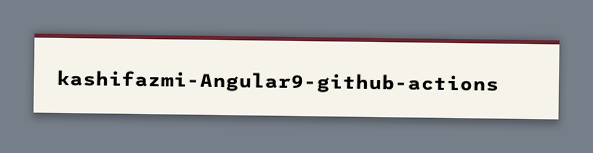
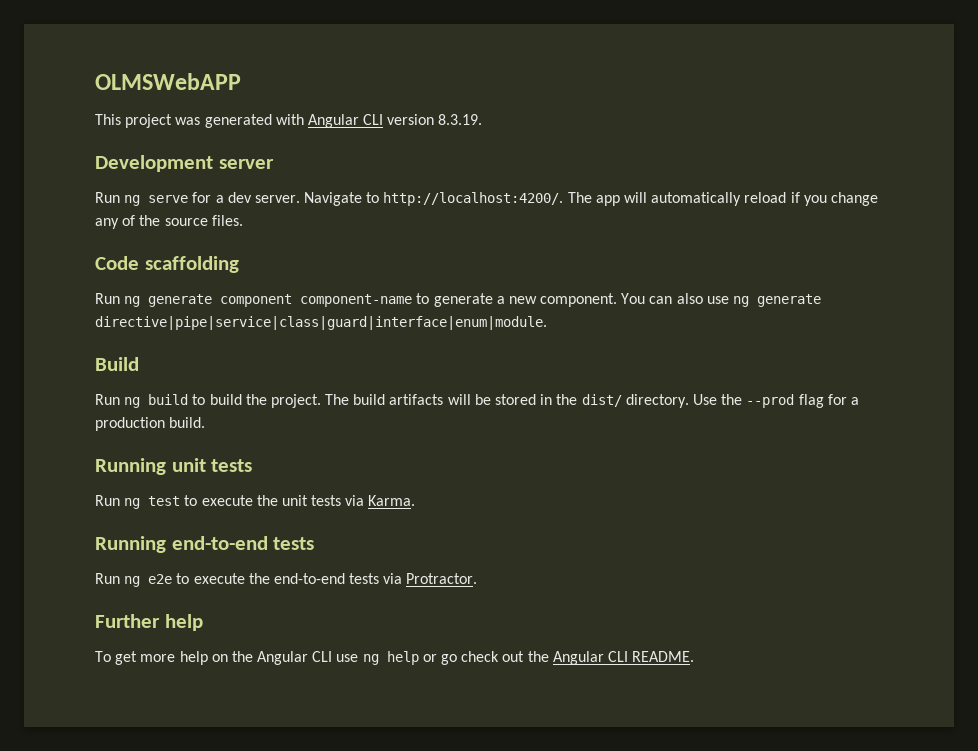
- kashifazmi-Angular9-github-actions
+ OLMSWebAPP
+ This project was generated with Angular CLI version 8.3.19.
+ Development server
+ Run ng serve for a dev server. Navigate to http://localhost:4200/. The app will automatically reload if you change any of the source files.
+ Code scaffolding
+ Run ng generate component component-name to generate a new component. You can also use ng generate directive|pipe|service|class|guard|interface|enum|module.
+ Build
+ Run ng build to build the project. The build artifacts will be stored in the dist/ directory. Use the --prod flag for a production build.
+ Running unit tests
+ Run ng test to execute the unit tests via Karma.
+ Running end-to-end tests
+ Run ng e2e to execute the end-to-end tests via Protractor.
+ Further help
+ To get more help on the Angular CLI use ng help or go check out the Angular CLI README.

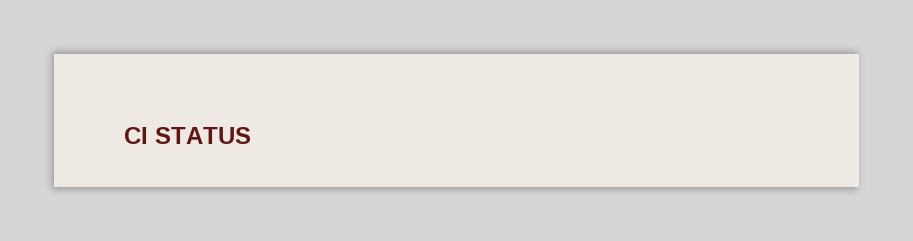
- OLMSWebAPP
- This project was generated with Angular CLI version 8.3.19.
- Development server
- Run ng serve for a dev server. Navigate to http://localhost:4200/. The app will automatically reload if you change any of the source files.
- Code scaffolding
- Run ng generate component component-name to generate a new component. You can also use ng generate directive|pipe|service|class|guard|interface|enum|module.
- Build
- Run ng build to build the project. The build artifacts will be stored in the dist/ directory. Use the --prod flag for a production build.
- Running unit tests
- Run ng test to execute the unit tests via Karma.
- Running end-to-end tests
- Run ng e2e to execute the end-to-end tests via Protractor.
- Further help
- To get more help on the Angular CLI use ng help or go check out the Angular CLI README.
+ CI STATUS

